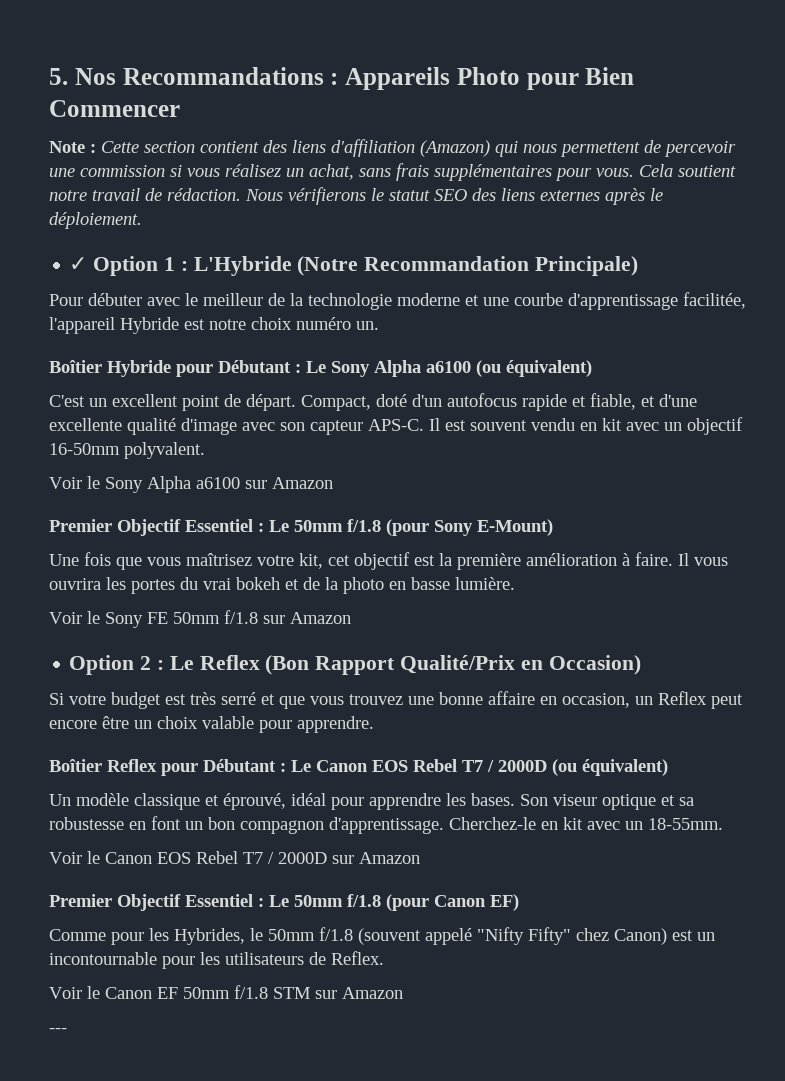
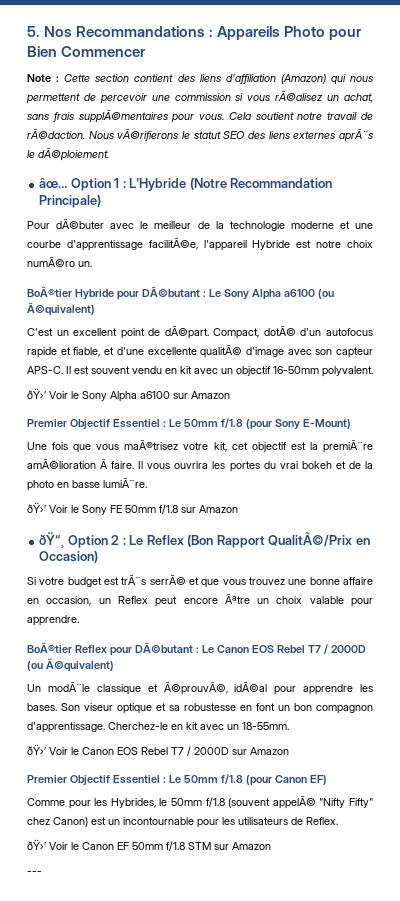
- Note : Cette section contient des liens d'affiliation (Amazon) qui nous permettent de percevoir une commission si vous réalisez un achat, sans frais supplémentaires pour vous.
+ Note : Cette section contient des liens d'affiliation (Amazon) qui nous permettent de percevoir une commission si vous rÃ©alisez un achat, sans frais supplÃ©mentaires pour vous.
- Cela soutient notre travail de rédaction. Nous vérifierons le statut SEO des liens externes après le déploiement.
- ✓ Option 1 : L'Hybride (Notre Recommandation Principale)
+ Cela soutient notre travail de rÃ©daction. Nous vÃ©rifierons le statut SEO des liens externes aprÃ¨s le dÃ©ploiement.
+ âœ… Option 1 : L'Hybride (Notre Recommandation Principale)
- Pour débuter avec le meilleur de la technologie moderne et une courbe d'apprentissage facilitée, l'appareil Hybride est notre choix numéro un.
+ Pour dÃ©buter avec le meilleur de la technologie moderne et une courbe d'apprentissage facilitÃ©e, l'appareil Hybride est notre choix numÃ©ro un.
- Boîtier Hybride pour Débutant : Le Sony Alpha a6100 (ou équivalent)
+ BoÃ®tier Hybride pour DÃ©butant : Le Sony Alpha a6100 (ou Ã©quivalent)
- C'est un excellent point de départ. Compact, doté d'un autofocus rapide et fiable, et d'une excellente qualité d'image avec son capteur APS-C.
+ C'est un excellent point de dÃ©part. Compact, dotÃ© d'un autofocus rapide et fiable, et d'une excellente qualitÃ© d'image avec son capteur APS-C.
- Voir le Sony Alpha a6100 sur Amazon
+ ðŸ›’ Voir le Sony Alpha a6100 sur Amazon
- Une fois que vous maîtrisez votre kit, cet objectif est la première amélioration à faire.
+ Une fois que vous maÃ®trisez votre kit, cet objectif est la premiÃ¨re amÃ©lioration Ã faire.
- Il vous ouvrira les portes du vrai bokeh et de la photo en basse lumière.
- Voir le Sony FE 50mm f/1.8 sur Amazon
+ Il vous ouvrira les portes du vrai bokeh et de la photo en basse lumiÃ¨re.
+ ðŸ›’ Voir le Sony FE 50mm f/1.8 sur Amazon
- Option 2 : Le Reflex (Bon Rapport Qualité/Prix en Occasion)
+ ðŸ“¸ Option 2 : Le Reflex (Bon Rapport QualitÃ©/Prix en Occasion)
- Si votre budget est très serré et que vous trouvez une bonne affaire en occasion, un Reflex peut encore être un choix valable pour apprendre.
+ Si votre budget est trÃ¨s serrÃ© et que vous trouvez une bonne affaire en occasion, un Reflex peut encore Ãªtre un choix valable pour apprendre.
- Boîtier Reflex pour Débutant : Le Canon EOS Rebel T7 / 2000D (ou équivalent)
+ BoÃ®tier Reflex pour DÃ©butant : Le Canon EOS Rebel T7 / 2000D (ou Ã©quivalent)
- Un modèle classique et éprouvé, idéal pour apprendre les bases.
+ Un modÃ¨le classique et Ã©prouvÃ©, idÃ©al pour apprendre les bases.
- Voir le Canon EOS Rebel T7 / 2000D sur Amazon
+ ðŸ›’ Voir le Canon EOS Rebel T7 / 2000D sur Amazon
- Comme pour les Hybrides, le 50mm f/1.8 (souvent appelé "Nifty Fifty" chez Canon) est un incontournable pour les utilisateurs de Reflex.
+ Comme pour les Hybrides, le 50mm f/1.8 (souvent appelÃ© "Nifty Fifty" chez Canon) est un incontournable pour les utilisateurs de Reflex.
- Voir le Canon EF 50mm f/1.8 STM sur Amazon
+ ðŸ›’ Voir le Canon EF 50mm f/1.8 STM sur Amazon

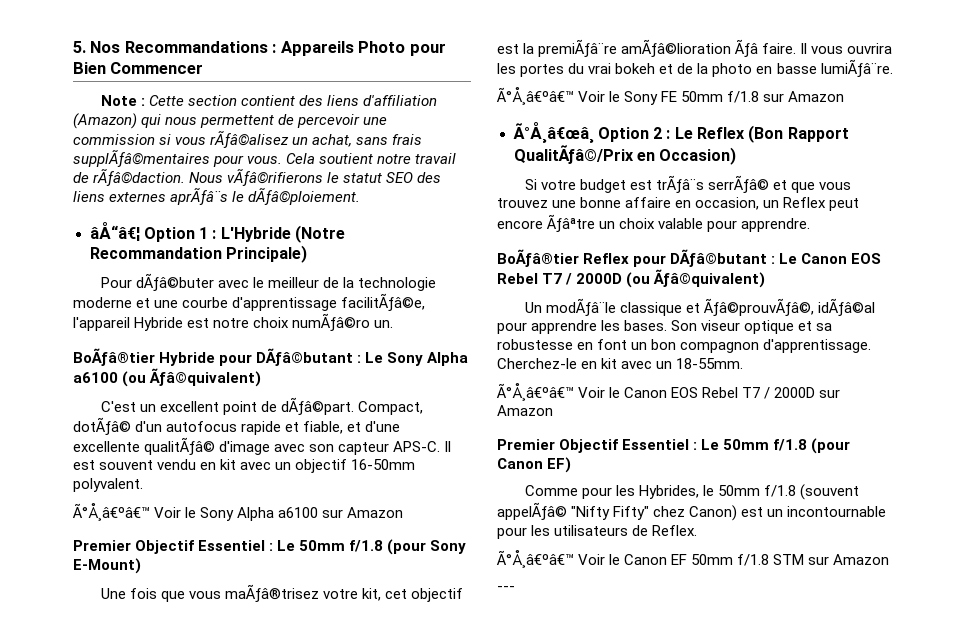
- Note : Cette section contient des liens d'affiliation (Amazon) qui nous permettent de percevoir une commission si vous rÃ©alisez un achat, sans frais supplÃ©mentaires pour vous.
+ Note : Cette section contient des liens d'affiliation (Amazon) qui nous permettent de percevoir une commission si vous rÃƒâ©alisez un achat, sans frais supplÃƒâ©mentaires pour vous.
- Cela soutient notre travail de rÃ©daction. Nous vÃ©rifierons le statut SEO des liens externes aprÃ¨s le dÃ©ploiement.
- âœ… Option 1 : L'Hybride (Notre Recommandation Principale)
+ Cela soutient notre travail de rÃƒâ©daction. Nous vÃƒâ©rifierons le statut SEO des liens externes aprÃƒâ¨s le dÃƒâ©ploiement.
+ âÅ“â€¦ Option 1 : L'Hybride (Notre Recommandation Principale)
- Pour dÃ©buter avec le meilleur de la technologie moderne et une courbe d'apprentissage facilitÃ©e, l'appareil Hybride est notre choix numÃ©ro un.
+ Pour dÃƒâ©buter avec le meilleur de la technologie moderne et une courbe d'apprentissage facilitÃƒâ©e, l'appareil Hybride est notre choix numÃƒâ©ro un.
- BoÃ®tier Hybride pour DÃ©butant : Le Sony Alpha a6100 (ou Ã©quivalent)
+ BoÃƒâ®tier Hybride pour DÃƒâ©butant : Le Sony Alpha a6100 (ou Ãƒâ©quivalent)
- C'est un excellent point de dÃ©part. Compact, dotÃ© d'un autofocus rapide et fiable, et d'une excellente qualitÃ© d'image avec son capteur APS-C.
+ C'est un excellent point de dÃƒâ©part. Compact, dotÃƒâ© d'un autofocus rapide et fiable, et d'une excellente qualitÃƒâ© d'image avec son capteur APS-C.
- ðŸ›’ Voir le Sony Alpha a6100 sur Amazon
+ Ã°Å¸â€ºâ€™ Voir le Sony Alpha a6100 sur Amazon
- Une fois que vous maÃ®trisez votre kit, cet objectif est la premiÃ¨re amÃ©lioration Ã faire.
+ Une fois que vous maÃƒâ®trisez votre kit, cet objectif est la premiÃƒâ¨re amÃƒâ©lioration Ãƒâ faire.
- Il vous ouvrira les portes du vrai bokeh et de la photo en basse lumiÃ¨re.
- ðŸ›’ Voir le Sony FE 50mm f/1.8 sur Amazon
+ Il vous ouvrira les portes du vrai bokeh et de la photo en basse lumiÃƒâ¨re.
+ Ã°Å¸â€ºâ€™ Voir le Sony FE 50mm f/1.8 sur Amazon
- ðŸ“¸ Option 2 : Le Reflex (Bon Rapport QualitÃ©/Prix en Occasion)
+ Ã°Å¸â€œâ¸ Option 2 : Le Reflex (Bon Rapport QualitÃƒâ©/Prix en Occasion)
- Si votre budget est trÃ¨s serrÃ© et que vous trouvez une bonne affaire en occasion, un Reflex peut encore Ãªtre un choix valable pour apprendre.
+ Si votre budget est trÃƒâ¨s serrÃƒâ© et que vous trouvez une bonne affaire en occasion, un Reflex peut encore Ãƒâªtre un choix valable pour apprendre.
- BoÃ®tier Reflex pour DÃ©butant : Le Canon EOS Rebel T7 / 2000D (ou Ã©quivalent)
+ BoÃƒâ®tier Reflex pour DÃƒâ©butant : Le Canon EOS Rebel T7 / 2000D (ou Ãƒâ©quivalent)
- Un modÃ¨le classique et Ã©prouvÃ©, idÃ©al pour apprendre les bases.
+ Un modÃƒâ¨le classique et Ãƒâ©prouvÃƒâ©, idÃƒâ©al pour apprendre les bases.
- ðŸ›’ Voir le Canon EOS Rebel T7 / 2000D sur Amazon
+ Ã°Å¸â€ºâ€™ Voir le Canon EOS Rebel T7 / 2000D sur Amazon
- Comme pour les Hybrides, le 50mm f/1.8 (souvent appelÃ© "Nifty Fifty" chez Canon) est un incontournable pour les utilisateurs de Reflex.
+ Comme pour les Hybrides, le 50mm f/1.8 (souvent appelÃƒâ© "Nifty Fifty" chez Canon) est un incontournable pour les utilisateurs de Reflex.
- ðŸ›’ Voir le Canon EF 50mm f/1.8 STM sur Amazon
+ Ã°Å¸â€ºâ€™ Voir le Canon EF 50mm f/1.8 STM sur Amazon

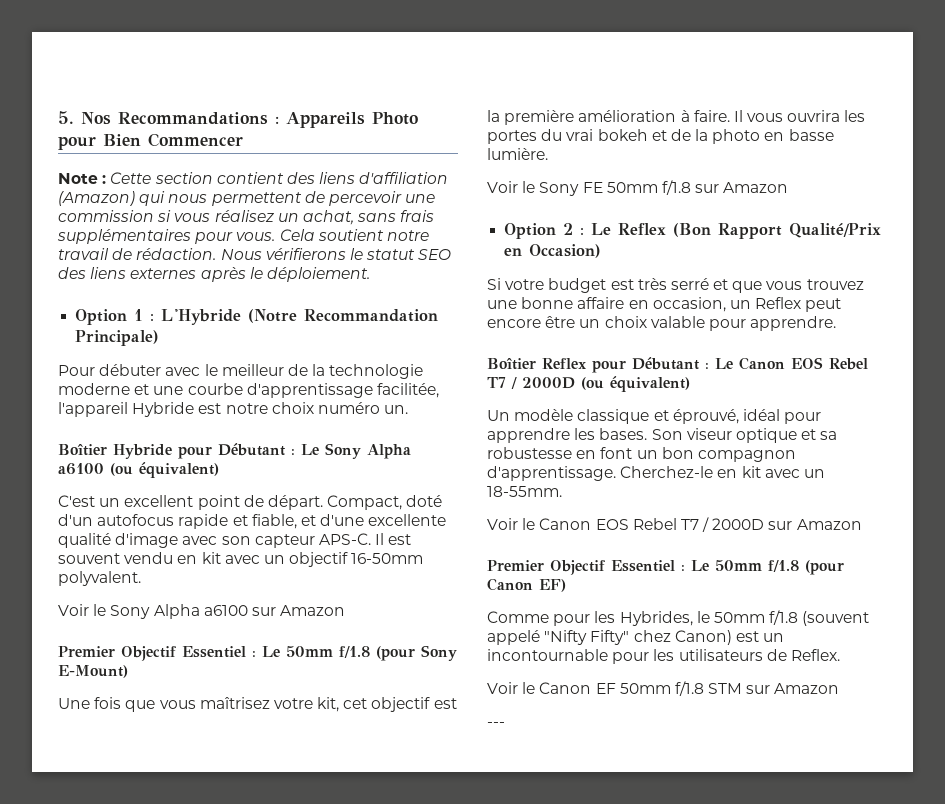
- Note : Cette section contient des liens d'affiliation (Amazon) qui nous permettent de percevoir une commission si vous rÃƒâ©alisez un achat, sans frais supplÃƒâ©mentaires pour vous.
+ Note : Cette section contient des liens d'affiliation (Amazon) qui nous permettent de percevoir une commission si vous réalisez un achat, sans frais supplémentaires pour vous.
- Cela soutient notre travail de rÃƒâ©daction. Nous vÃƒâ©rifierons le statut SEO des liens externes aprÃƒâ¨s le dÃƒâ©ploiement.
- âÅ“â€¦ Option 1 : L'Hybride (Notre Recommandation Principale)
+ Cela soutient notre travail de rédaction. Nous vérifierons le statut SEO des liens externes après le déploiement.
+ Option 1 : L'Hybride (Notre Recommandation Principale)
- Pour dÃƒâ©buter avec le meilleur de la technologie moderne et une courbe d'apprentissage facilitÃƒâ©e, l'appareil Hybride est notre choix numÃƒâ©ro un.
+ Pour débuter avec le meilleur de la technologie moderne et une courbe d'apprentissage facilitée, l'appareil Hybride est notre choix numéro un.
- BoÃƒâ®tier Hybride pour DÃƒâ©butant : Le Sony Alpha a6100 (ou Ãƒâ©quivalent)
+ Boîtier Hybride pour Débutant : Le Sony Alpha a6100 (ou équivalent)
- C'est un excellent point de dÃƒâ©part. Compact, dotÃƒâ© d'un autofocus rapide et fiable, et d'une excellente qualitÃƒâ© d'image avec son capteur APS-C.
+ C'est un excellent point de départ. Compact, doté d'un autofocus rapide et fiable, et d'une excellente qualité d'image avec son capteur APS-C.
- Ã°Å¸â€ºâ€™ Voir le Sony Alpha a6100 sur Amazon
+ Voir le Sony Alpha a6100 sur Amazon
- Une fois que vous maÃƒâ®trisez votre kit, cet objectif est la premiÃƒâ¨re amÃƒâ©lioration Ãƒâ faire.
+ Une fois que vous maîtrisez votre kit, cet objectif est la première amélioration à faire.
- Il vous ouvrira les portes du vrai bokeh et de la photo en basse lumiÃƒâ¨re.
- Ã°Å¸â€ºâ€™ Voir le Sony FE 50mm f/1.8 sur Amazon
+ Il vous ouvrira les portes du vrai bokeh et de la photo en basse lumière.
+ Voir le Sony FE 50mm f/1.8 sur Amazon
- Ã°Å¸â€œâ¸ Option 2 : Le Reflex (Bon Rapport QualitÃƒâ©/Prix en Occasion)
+ Option 2 : Le Reflex (Bon Rapport Qualité/Prix en Occasion)
- Si votre budget est trÃƒâ¨s serrÃƒâ© et que vous trouvez une bonne affaire en occasion, un Reflex peut encore Ãƒâªtre un choix valable pour apprendre.
+ Si votre budget est très serré et que vous trouvez une bonne affaire en occasion, un Reflex peut encore être un choix valable pour apprendre.
- BoÃƒâ®tier Reflex pour DÃƒâ©butant : Le Canon EOS Rebel T7 / 2000D (ou Ãƒâ©quivalent)
+ Boîtier Reflex pour Débutant : Le Canon EOS Rebel T7 / 2000D (ou équivalent)
- Un modÃƒâ¨le classique et Ãƒâ©prouvÃƒâ©, idÃƒâ©al pour apprendre les bases.
+ Un modèle classique et éprouvé, idéal pour apprendre les bases.
- Ã°Å¸â€ºâ€™ Voir le Canon EOS Rebel T7 / 2000D sur Amazon
+ Voir le Canon EOS Rebel T7 / 2000D sur Amazon
- Comme pour les Hybrides, le 50mm f/1.8 (souvent appelÃƒâ© "Nifty Fifty" chez Canon) est un incontournable pour les utilisateurs de Reflex.
+ Comme pour les Hybrides, le 50mm f/1.8 (souvent appelé "Nifty Fifty" chez Canon) est un incontournable pour les utilisateurs de Reflex.
- Ã°Å¸â€ºâ€™ Voir le Canon EF 50mm f/1.8 STM sur Amazon
+ Voir le Canon EF 50mm f/1.8 STM sur Amazon

